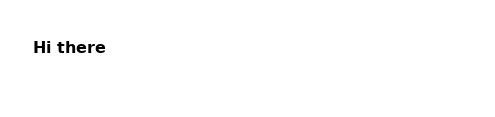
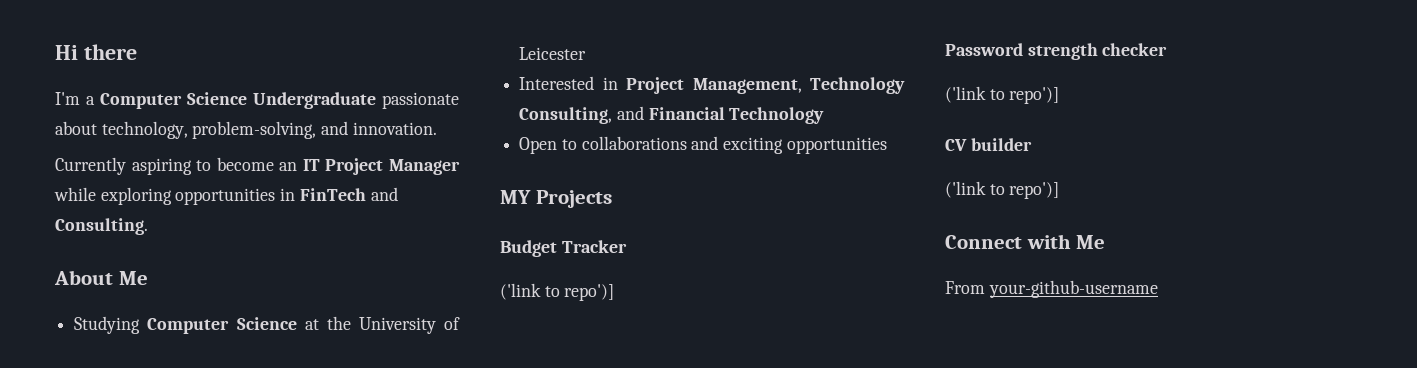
+ I'm a Computer Science Undergraduate passionate about technology, problem-solving, and innovation.
+ Currently aspiring to become an IT Project Manager while exploring opportunities in FinTech and Consulting.
+ About Me
+ Studying Computer Science at the University of Leicester
+ Interested in Project Management, Technology Consulting, and Financial Technology
+ Open to collaborations and exciting opportunities
+ MY Projects
+ Budget Tracker
+ ('link to repo')]
+ Password strength checker
+ ('link to repo')]
+ CV builder
+ ('link to repo')]
+ Connect with Me
+ From your-github-username

